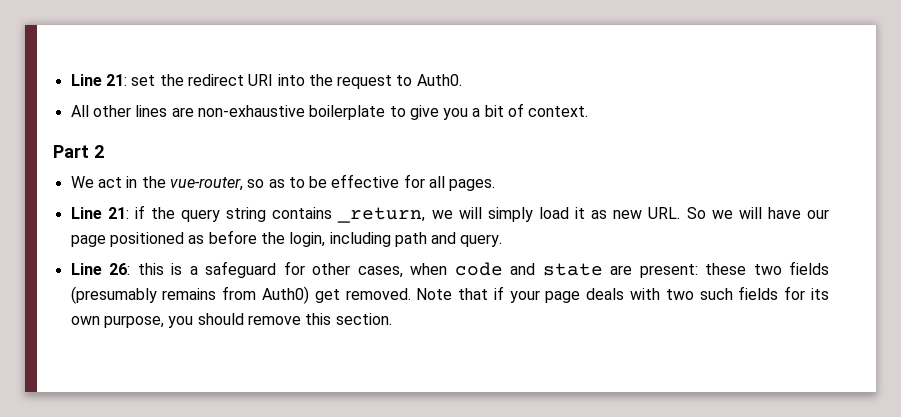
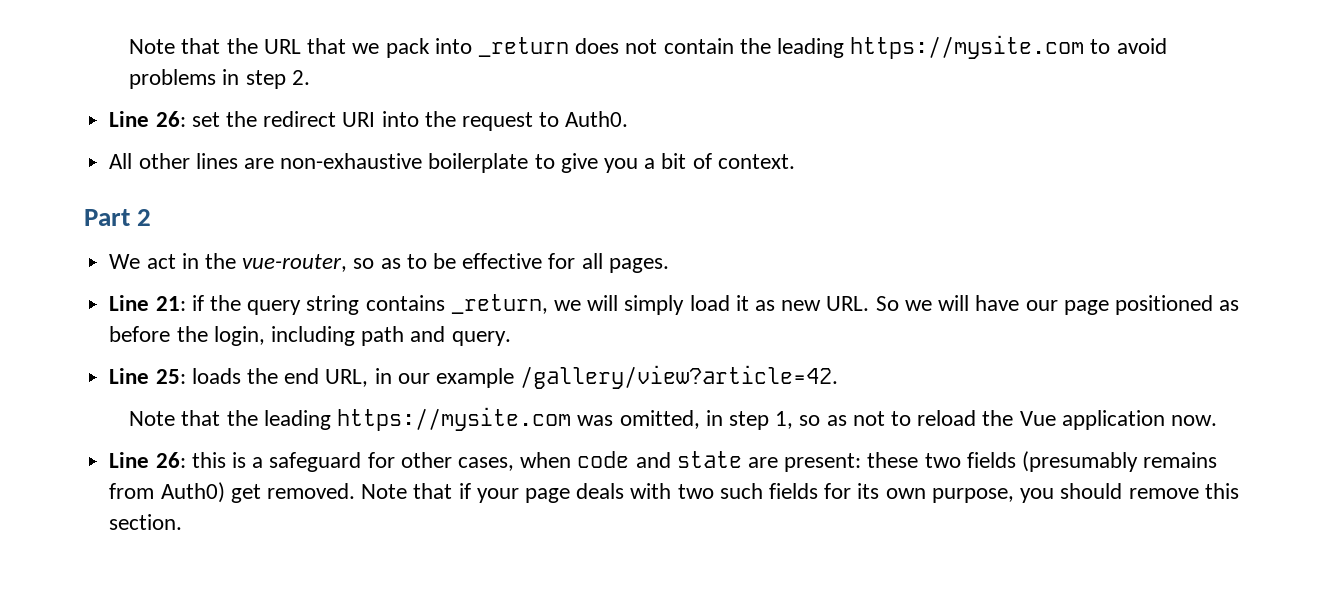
- Line 21: set the redirect URI into the request to Auth0.
+ Note that the URL that we pack into _return does not contain the leading https://mysite.com to avoid problems in step 2.
+ Line 26: set the redirect URI into the request to Auth0.
+ Line 25: loads the end URL, in our example /gallery/view?article=42.
+ Note that the leading https://mysite.com was omitted, in step 1, so as not to reload the Vue application now.

